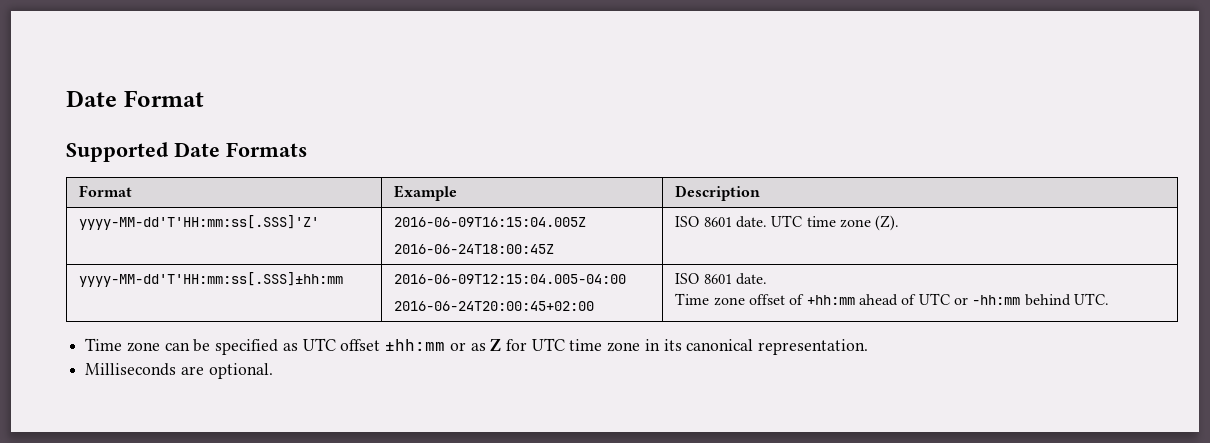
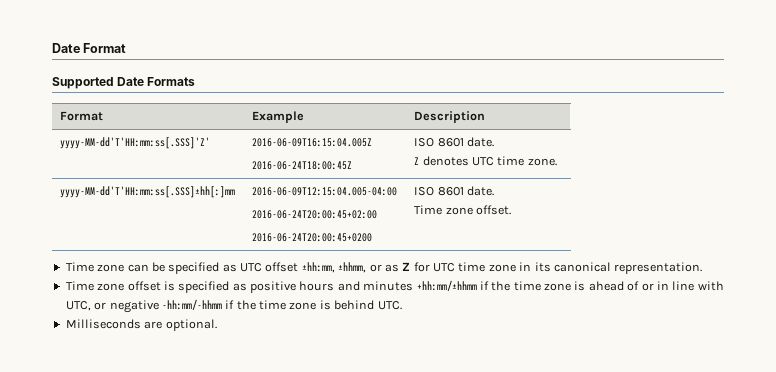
  yyyy-MM-dd'T'HH:mm:ss[.SSS]'Z' | 2016-06-09T16:15:04.005Z
- 2016-06-24T18:00:45Z | ISO 8601 date. UTC time zone (Z).
- yyyy-MM-dd'T'HH:mm:ss[.SSS]±hh:mm | 2016-06-09T12:15:04.005-04:00
- 2016-06-24T20:00:45+02:00 | ISO 8601 date.
- Time zone offset of +hh:mm ahead of UTC or -hh:mm behind UTC.
+ 2016-06-24T18:00:45Z | ISO 8601 date.
+ Z denotes UTC time zone.
+ yyyy-MM-dd'T'HH:mm:ss[.SSS]±hh[:]mm | 2016-06-09T12:15:04.005-04:00
+ 2016-06-24T20:00:45+02:00
+ 2016-06-24T20:00:45+0200 | ISO 8601 date.
+ Time zone offset.
- Time zone can be specified as UTC offset ±hh:mm or as Z for UTC time zone in its canonical representation.
+ Time zone can be specified as UTC offset ±hh:mm, ±hhmm, or as Z for UTC time zone in its canonical representation.
+ Time zone offset is specified as positive hours and minutes +hh:mm/±hhmm if the time zone is ahead of or in line with UTC, or negative -hh:mm/-hhmm if the time zone is behind UTC.

